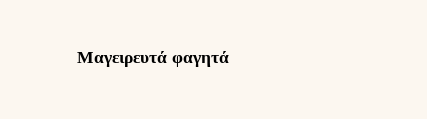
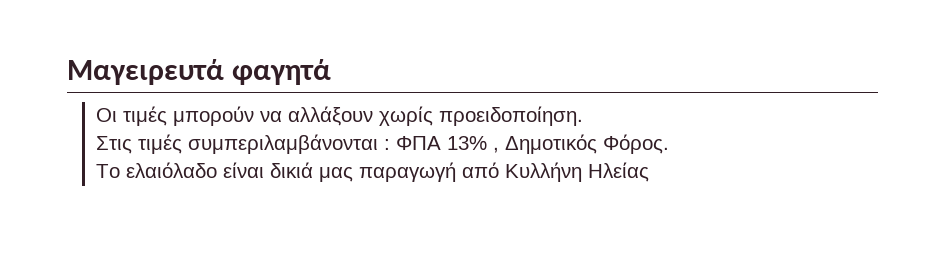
+ Οι τιμές μπορούν να αλλάξουν χωρίς προειδοποίηση.
+ Στις τιμές συμπεριλαμβάνονται : ΦΠΑ 13% , Δημοτικός Φόρος.
+ Το ελαιόλαδο είναι δικιά μας παραγωγή από Κυλλήνη Ηλείας

